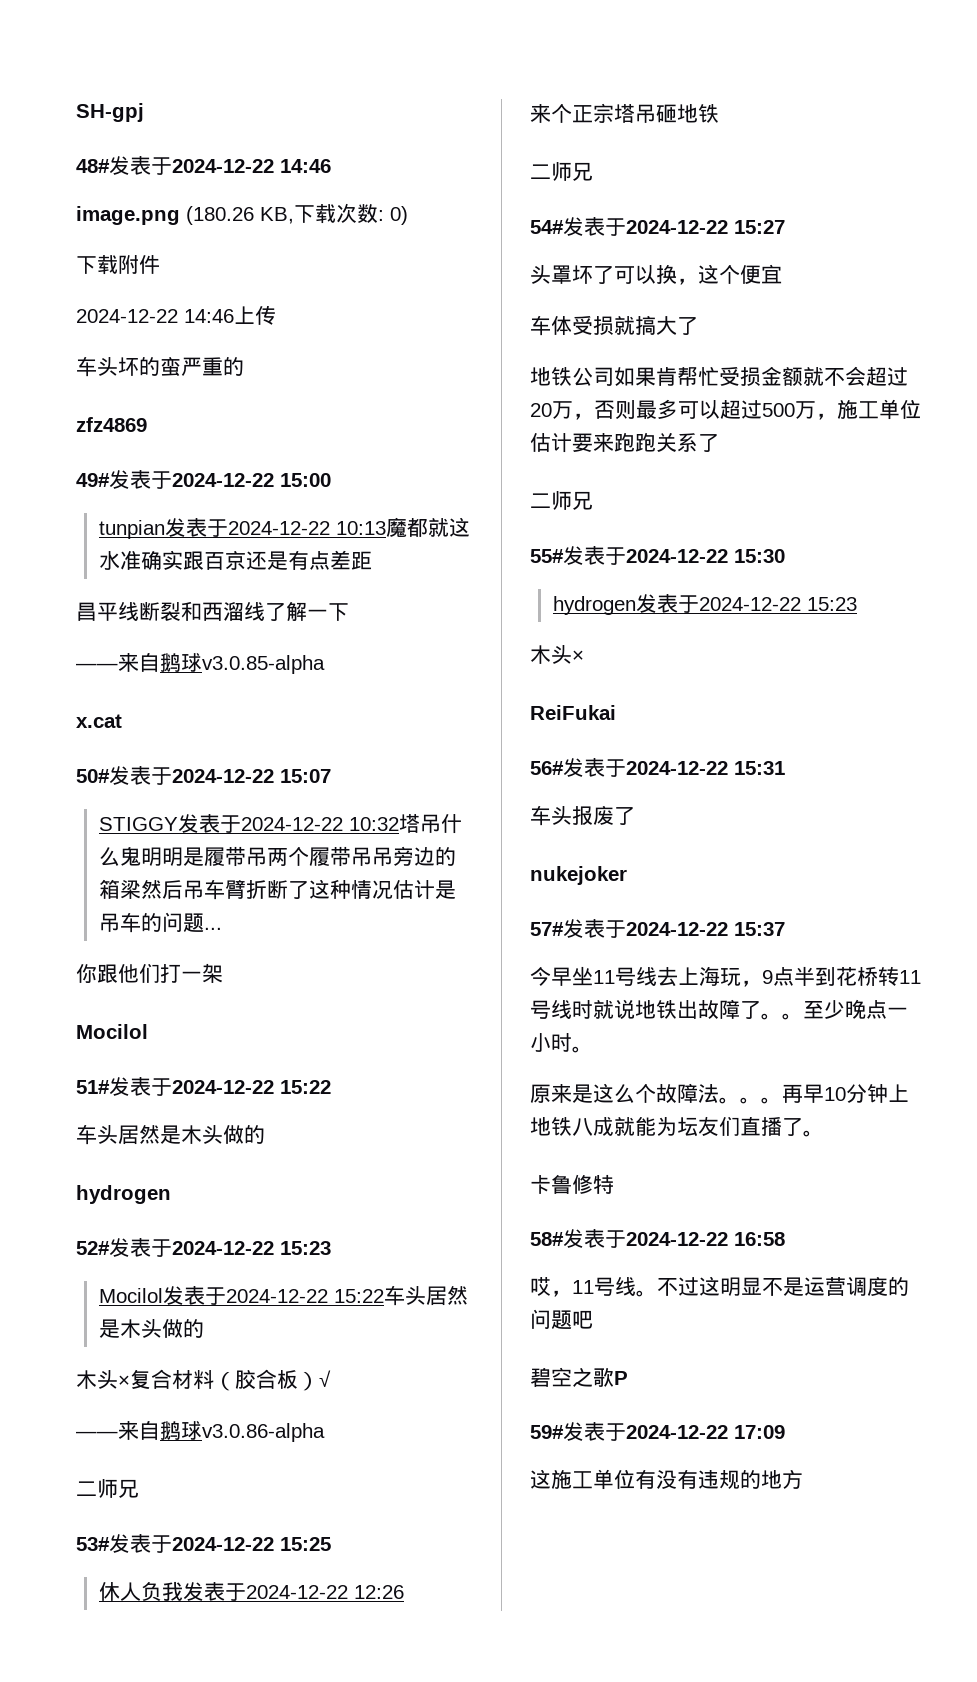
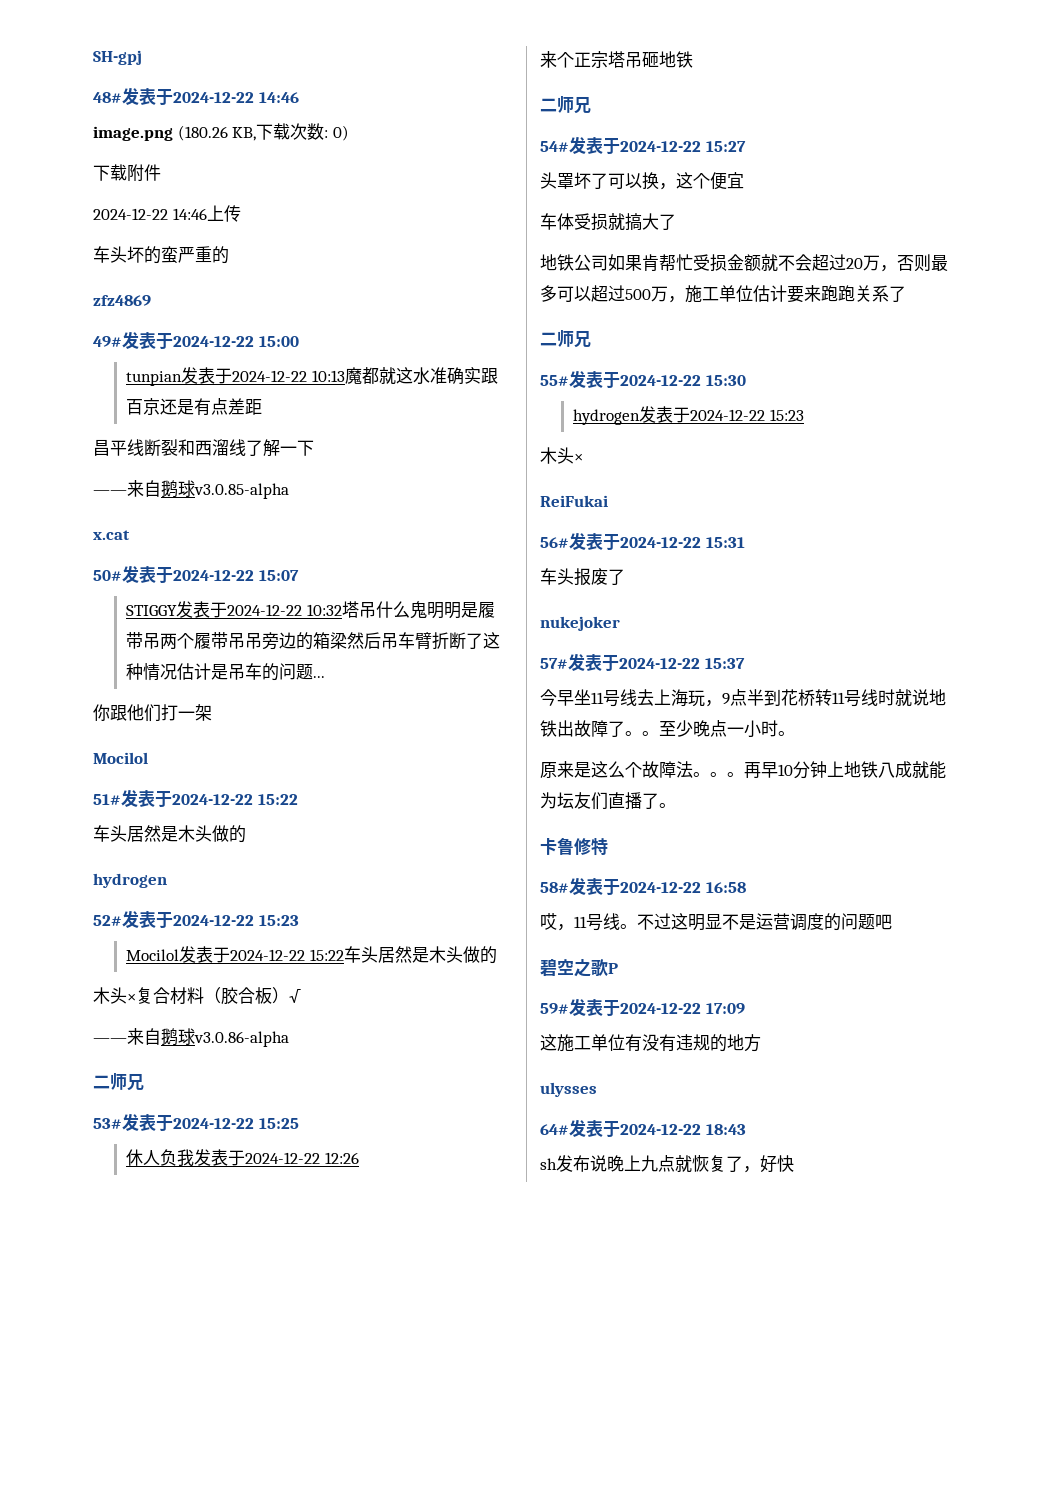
+ ulysses
+ 64#发表于2024-12-22 18:43
+ sh发布说晚上九点就恢复了，好快

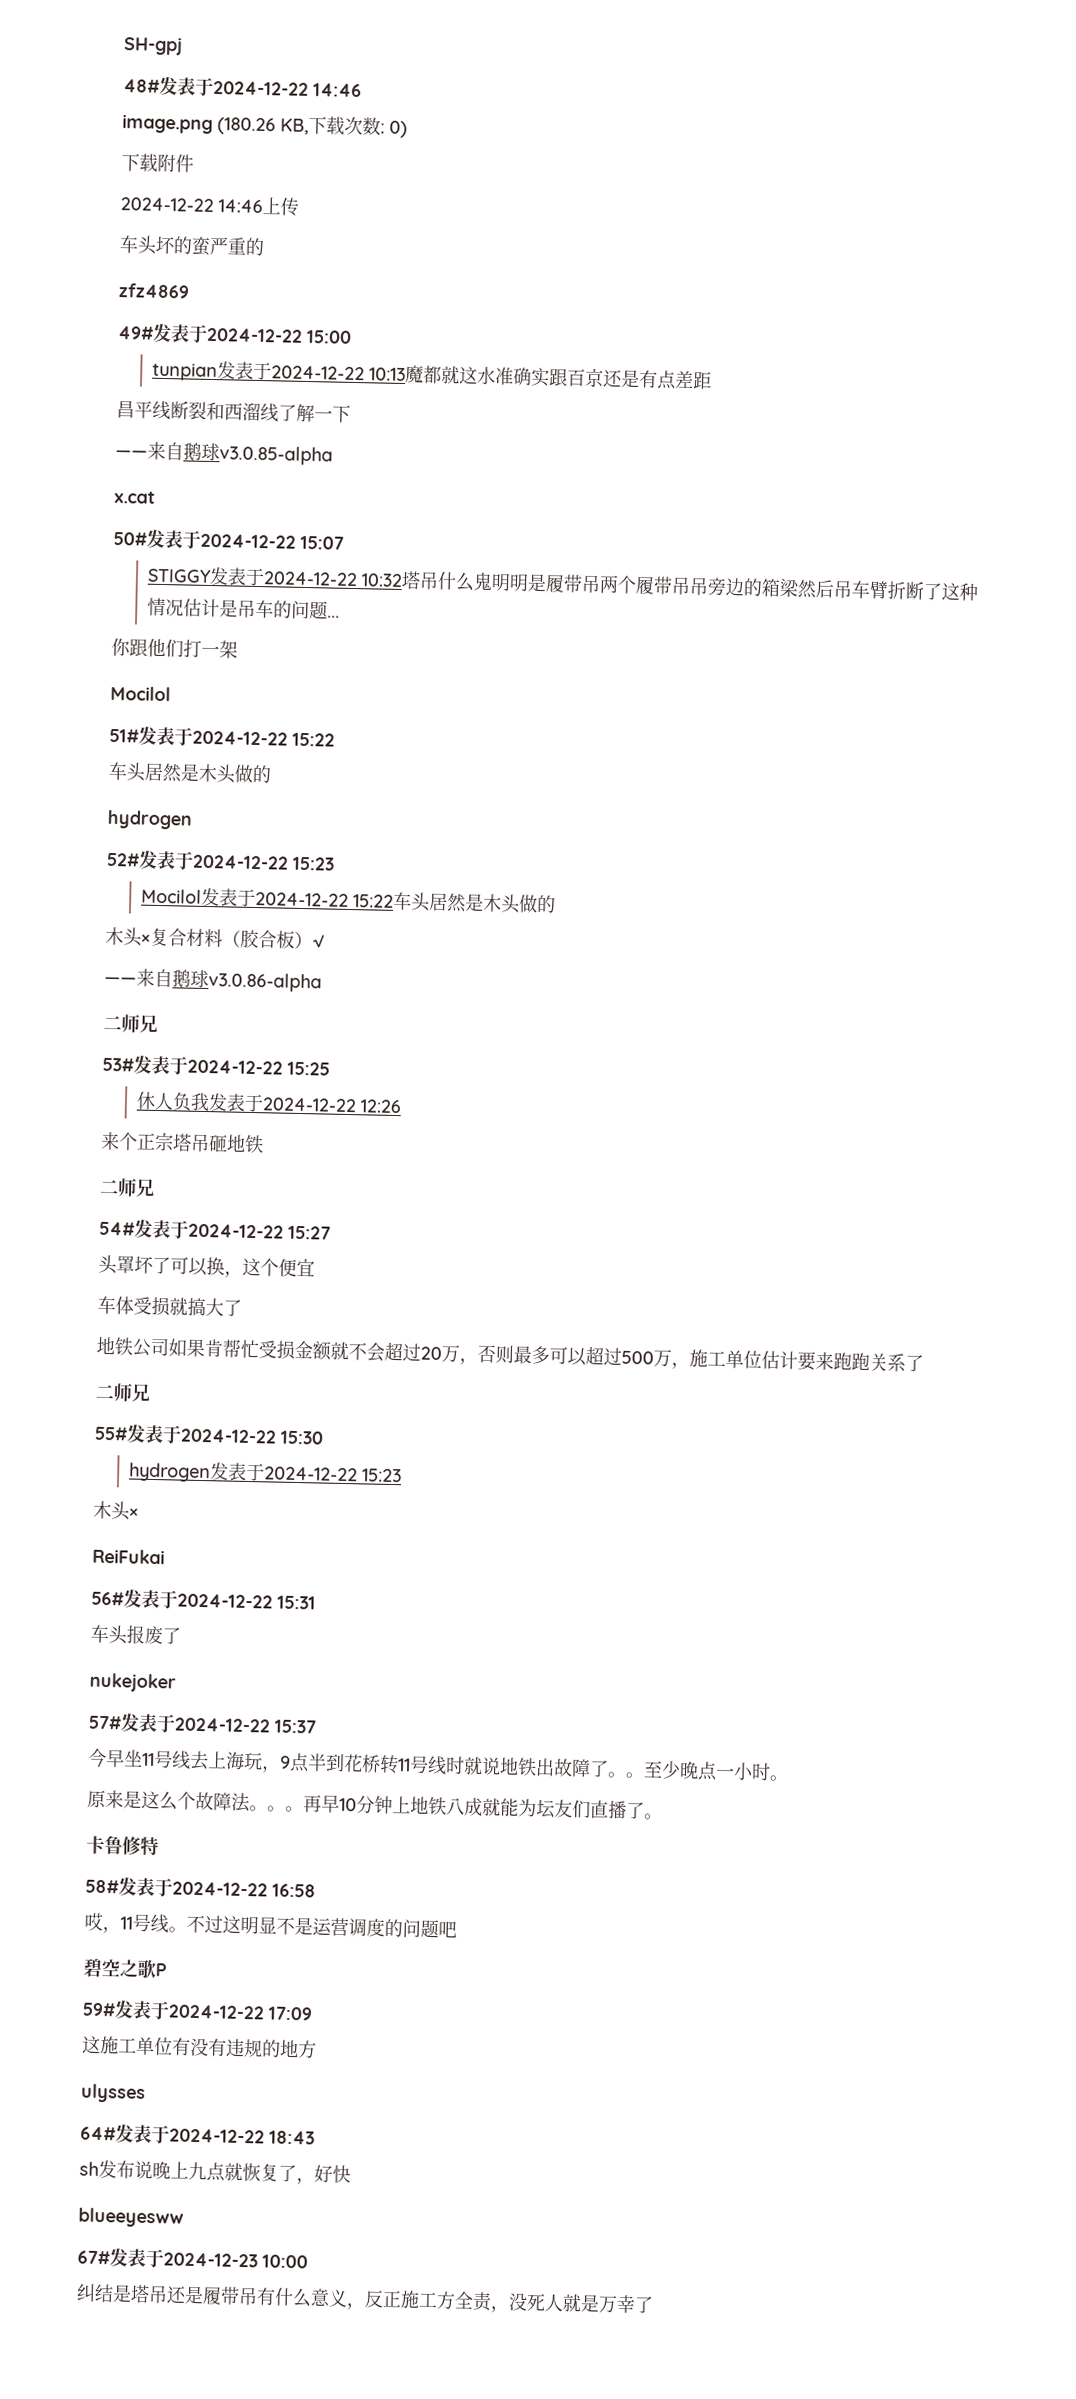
+ blueeyesww
+ 67#发表于2024-12-23 10:00
+ 纠结是塔吊还是履带吊有什么意义，反正施工方全责，没死人就是万幸了

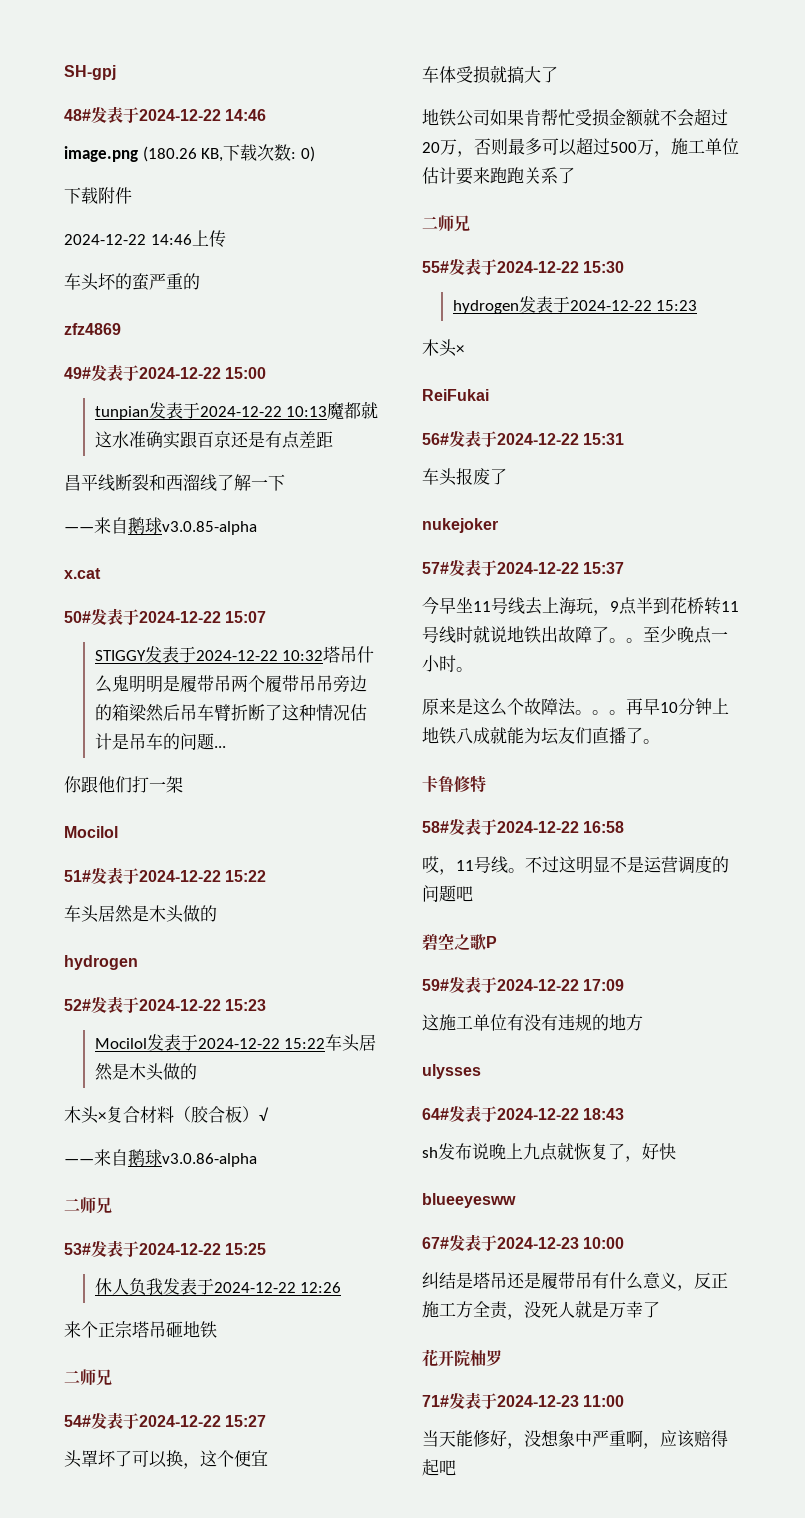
+ 花开院柚罗
+ 71#发表于2024-12-23 11:00
+ 当天能修好，没想象中严重啊，应该赔得起吧

